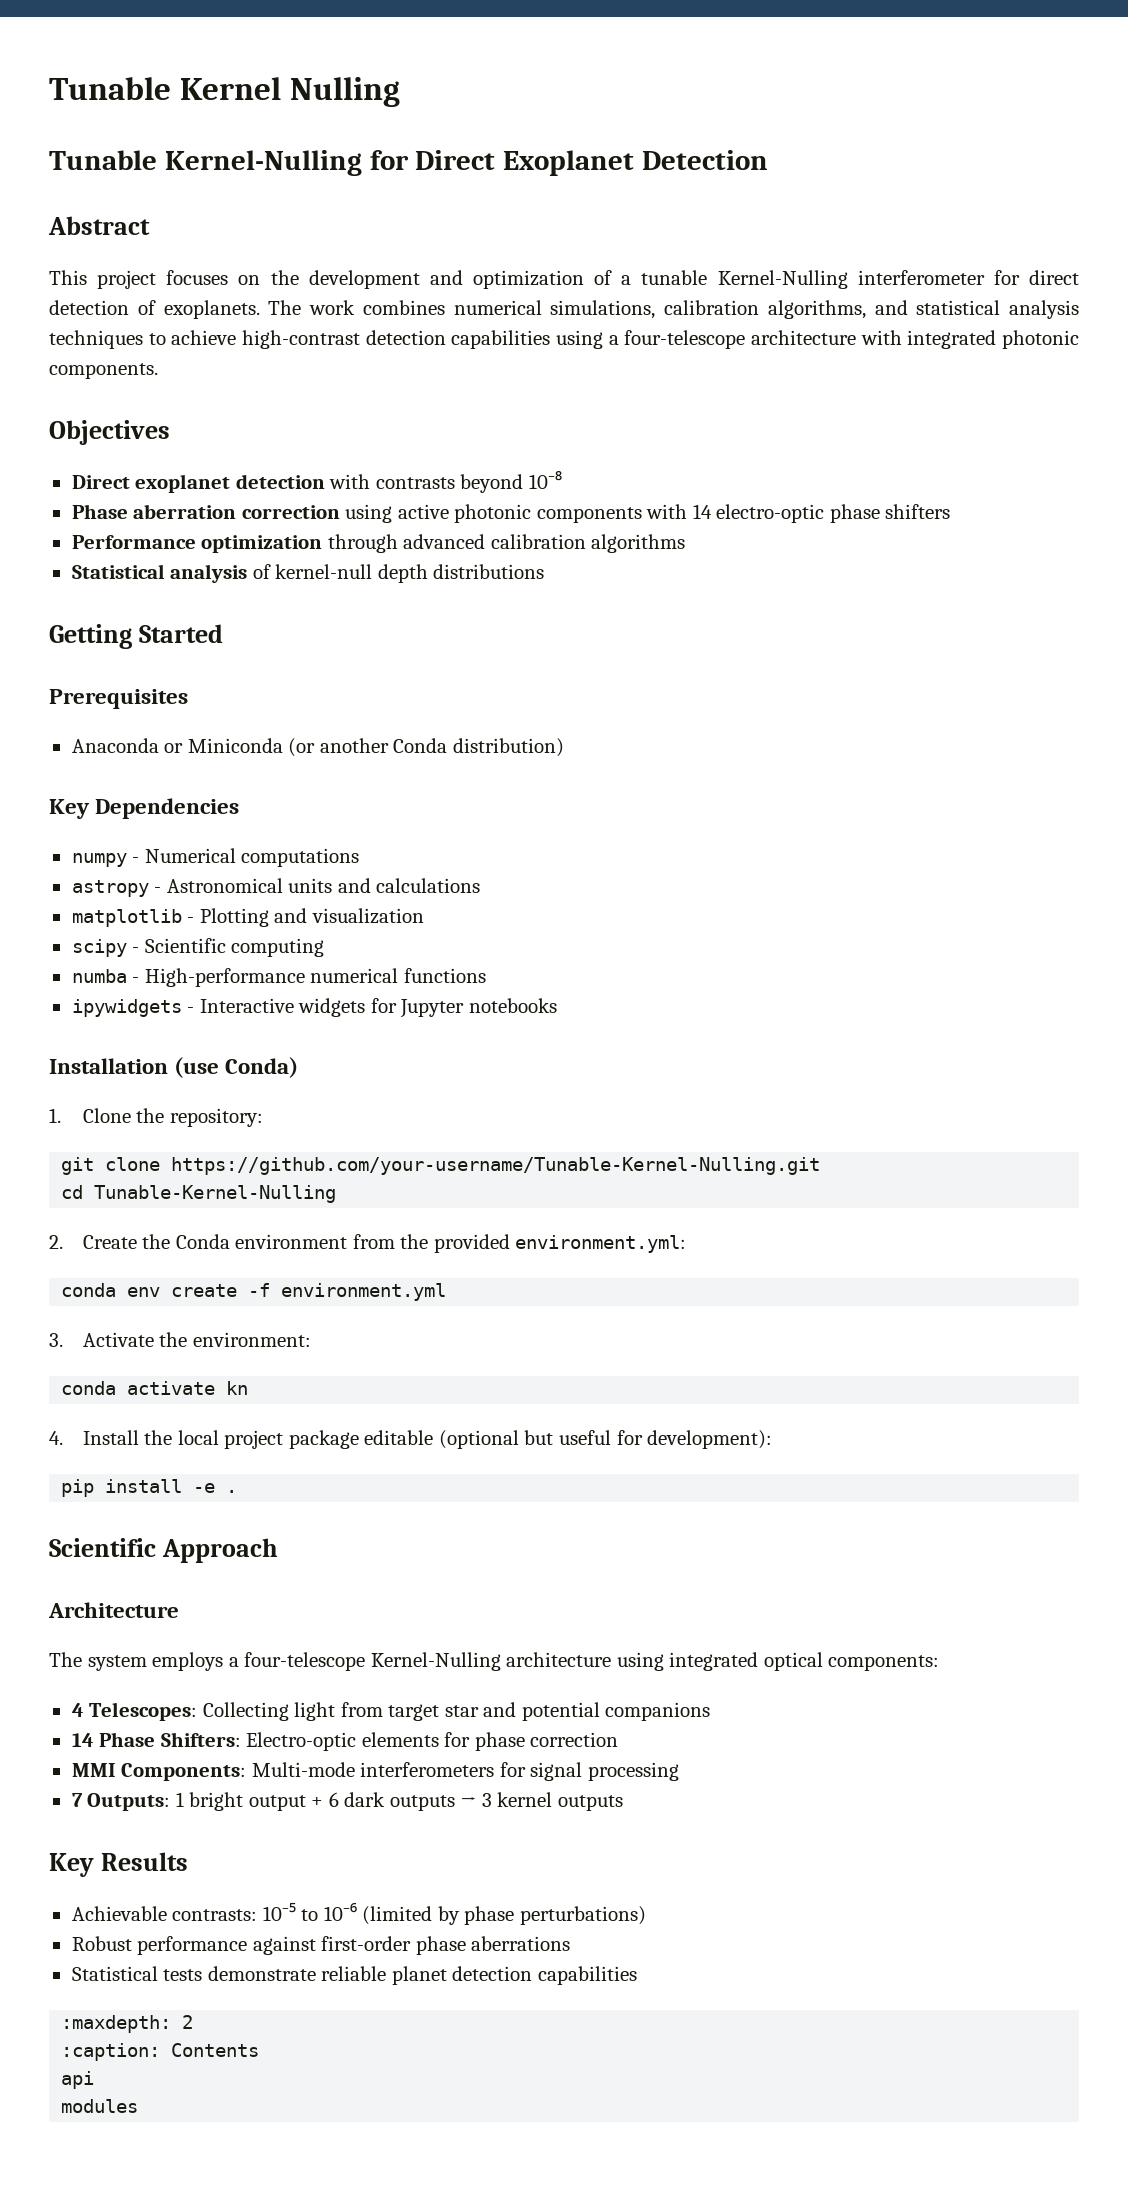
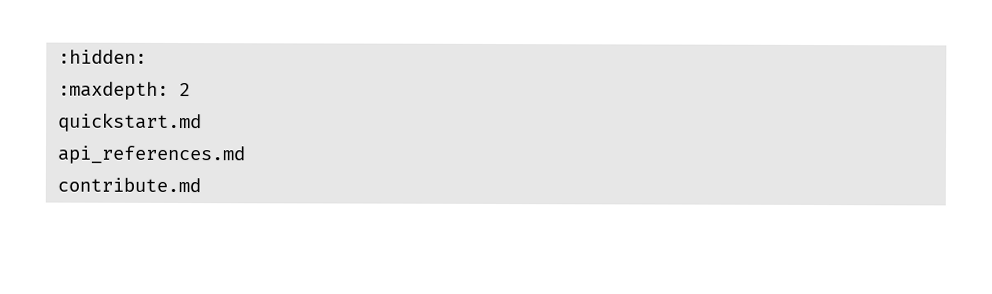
- Tunable Kernel Nulling
- Tunable Kernel-Nulling for Direct Exoplanet Detection
- Abstract
- This project focuses on the development and optimization of a tunable Kernel-Nulling interferometer for direct detection of exoplanets. The work combines numerical simulations, calibration algorithms, and statistical analysis techniques to achieve high-contrast detection capabilities using a four-telescope architecture with integrated photonic components.
- Objectives
- Direct exoplanet detection with contrasts beyond 10⁻⁸
- Phase aberration correction using active photonic components with 14 electro-optic phase shifters
- Performance optimization through advanced calibration algorithms
- Statistical analysis of kernel-null depth distributions
- Getting Started
- Prerequisites
- Anaconda or Miniconda (or another Conda distribution)
- Key Dependencies
- numpy - Numerical computations
- astropy - Astronomical units and calculations
- matplotlib - Plotting and visualization
- scipy - Scientific computing
- numba - High-performance numerical functions
- ipywidgets - Interactive widgets for Jupyter notebooks
- Installation (use Conda)
- 1. Clone the repository:
- git clone https://github.com/your-username/Tunable-Kernel-Nulling.git
- cd Tunable-Kernel-Nulling
- 2. Create the Conda environment from the provided environment.yml:
- conda env create -f environment.yml
- 3. Activate the environment:
- conda activate kn
- 4. Install the local project package editable (optional but useful for development):
- pip install -e .
- Scientific Approach
- Architecture
- The system employs a four-telescope Kernel-Nulling architecture using integrated optical components:
- 4 Telescopes: Collecting light from target star and potential companions
- 14 Phase Shifters: Electro-optic elements for phase correction
- MMI Components: Multi-mode interferometers for signal processing
- 7 Outputs: 1 bright output + 6 dark outputs → 3 kernel outputs
- Key Results
- Achievable contrasts: 10⁻⁵ to 10⁻⁶ (limited by phase perturbations)
- Robust performance against first-order phase aberrations
- Statistical tests demonstrate reliable planet detection capabilities
+ :hidden:
  :maxdepth: 2
- :caption: Contents
- api
- modules
+ quickstart.md
+ api_references.md
+ contribute.md

